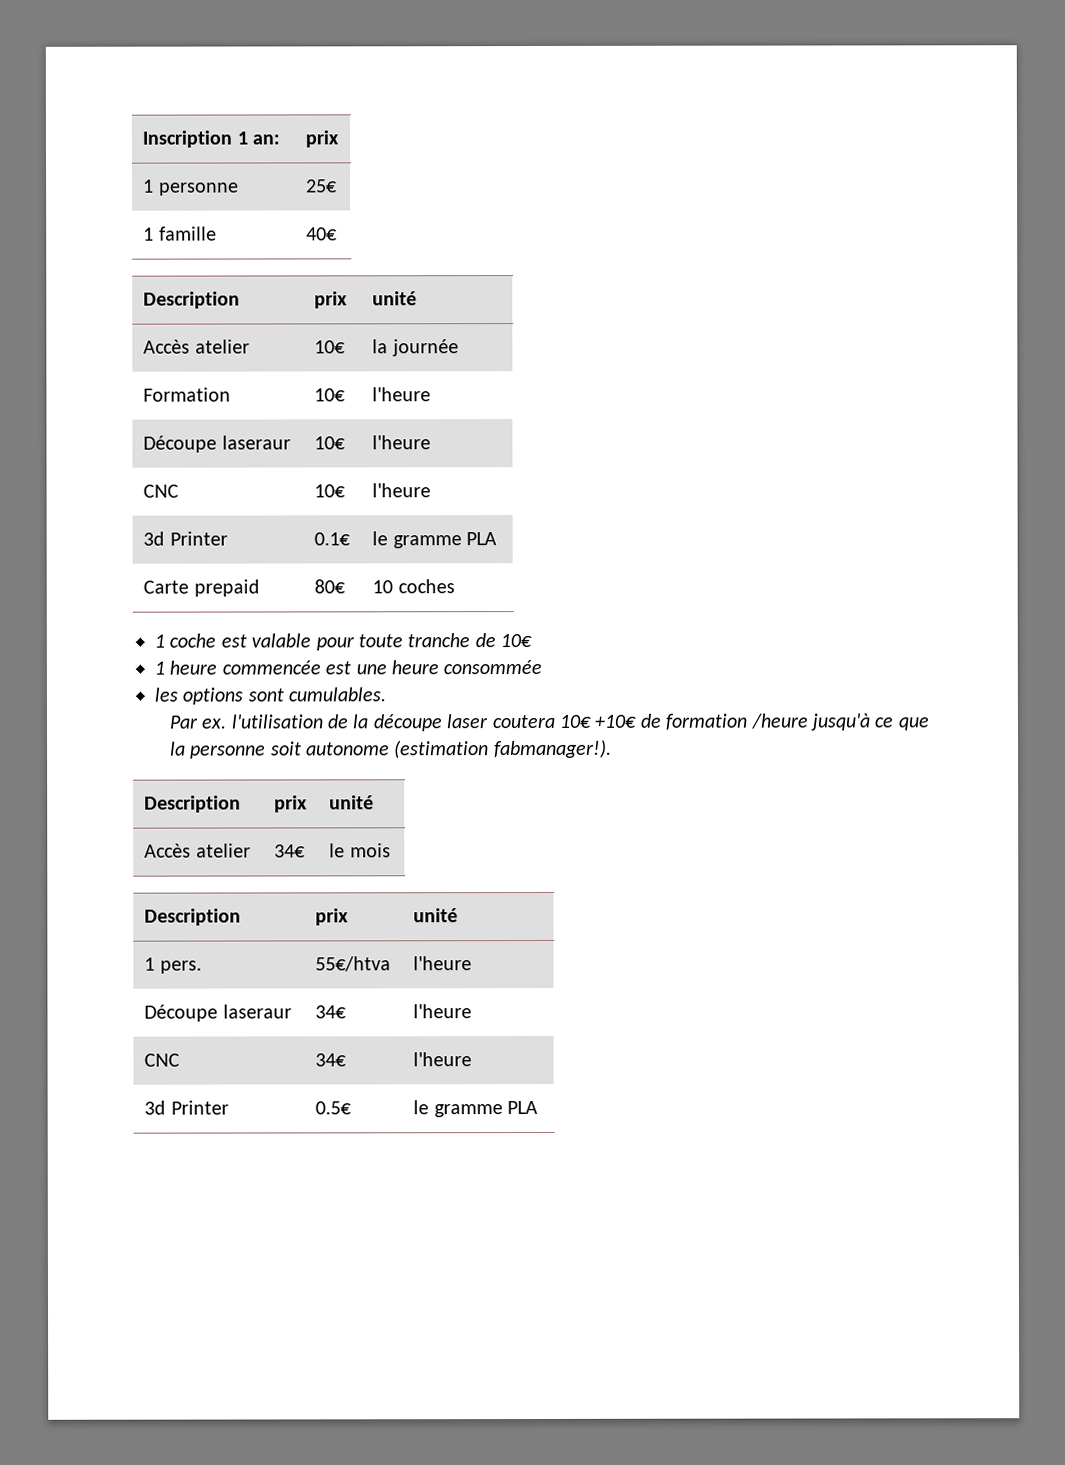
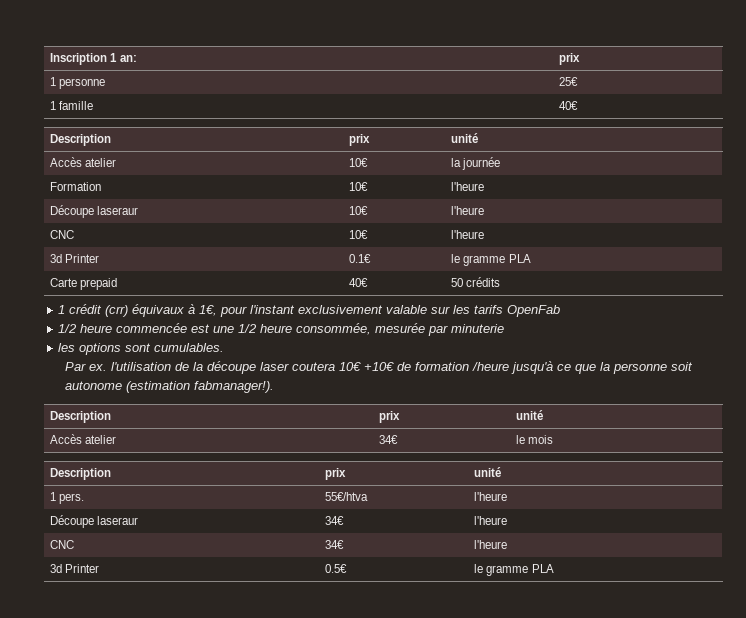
- Carte prepaid | 80€ | 10 coches
- 1 coche est valable pour toute tranche de 10€
- 1 heure commencée est une heure consommée
+ Carte prepaid | 40€ | 50 crédits
+ 1 crédit (crr) équivaux à 1€, pour l'instant exclusivement valable sur les tarifs OpenFab
+ 1/2 heure commencée est une 1/2 heure consommée, mesurée par minuterie

